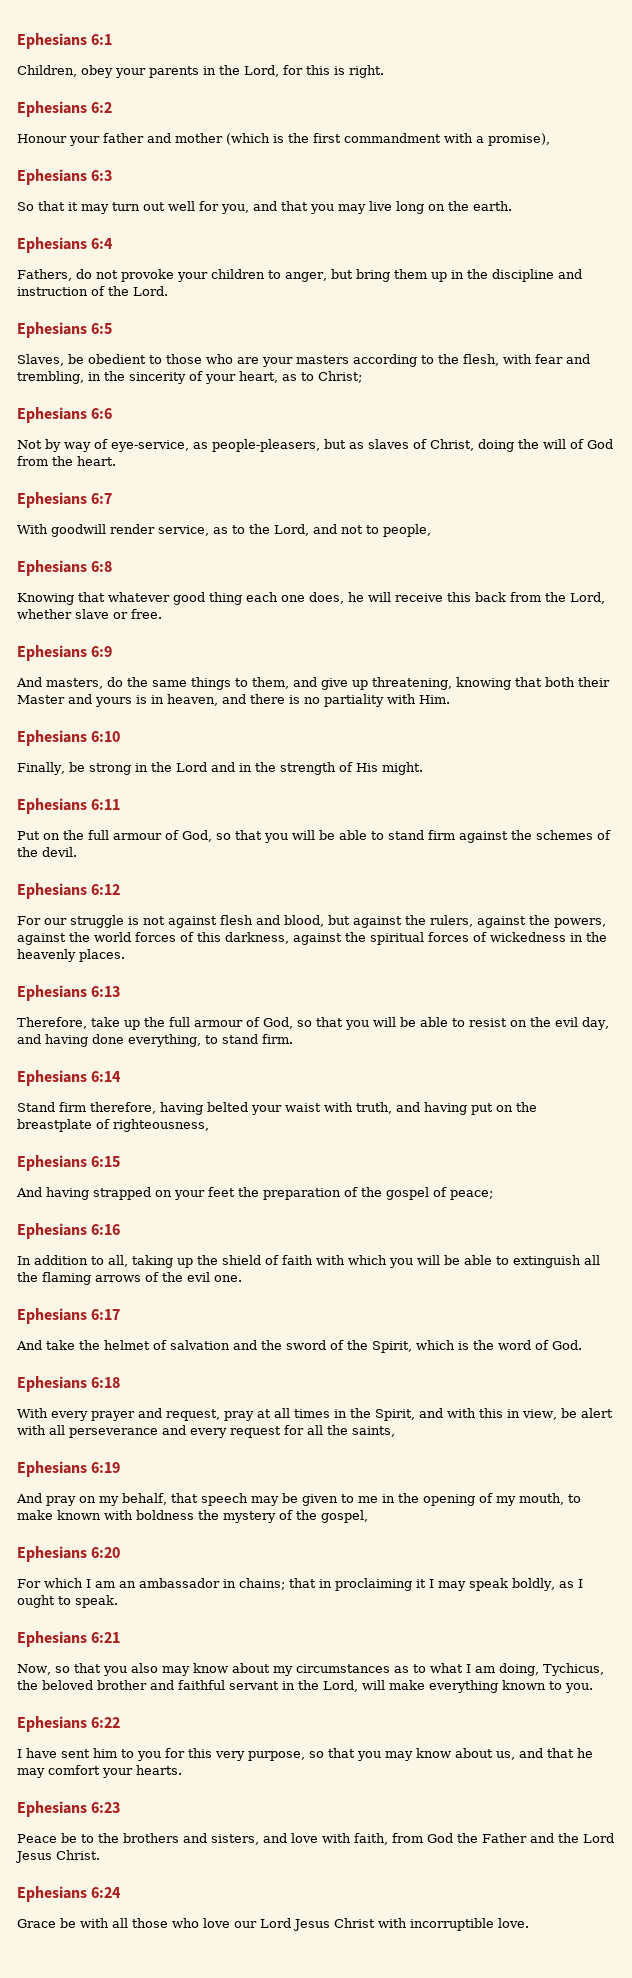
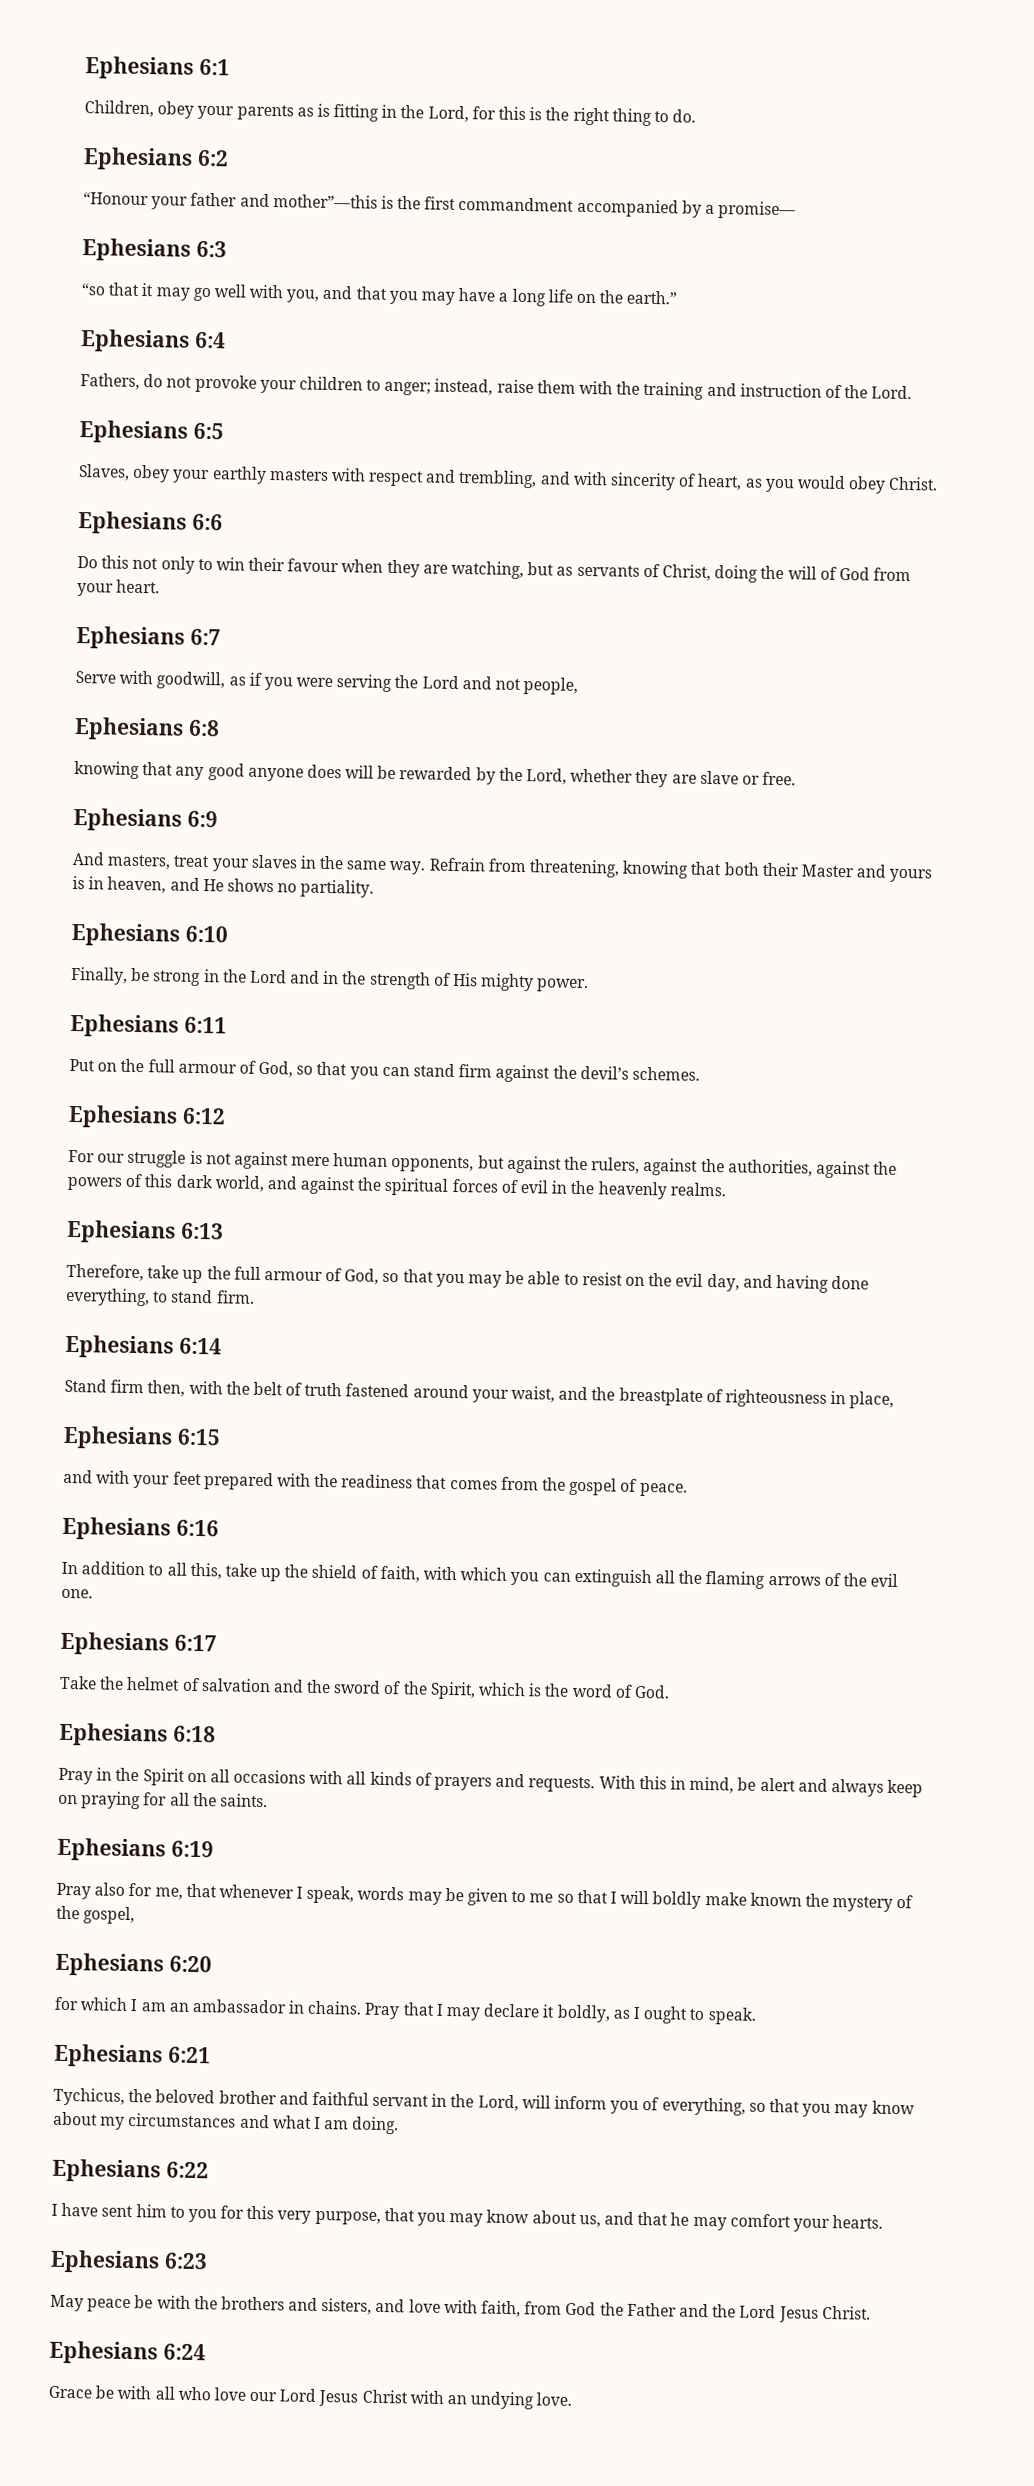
- Children, obey your parents in the Lord, for this is right.
+ Children, obey your parents as is fitting in the Lord, for this is the right thing to do.
- Honour your father and mother (which is the first commandment with a promise),
+ “Honour your father and mother”—this is the first commandment accompanied by a promise—
- So that it may turn out well for you, and that you may live long on the earth.
+ “so that it may go well with you, and that you may have a long life on the earth.”
- Fathers, do not provoke your children to anger, but bring them up in the discipline and instruction of the Lord.
+ Fathers, do not provoke your children to anger; instead, raise them with the training and instruction of the Lord.
- Slaves, be obedient to those who are your masters according to the flesh, with fear and trembling, in the sincerity of your heart, as to Christ;
+ Slaves, obey your earthly masters with respect and trembling, and with sincerity of heart, as you would obey Christ.
  Ephesians 6:6
- Not by way of eye-service, as people-pleasers, but as slaves of Christ, doing the will of God from the heart.
+ Do this not only to win their favour when they are watching, but as servants of Christ, doing the will of God from your heart.
- With goodwill render service, as to the Lord, and not to people,
+ Serve with goodwill, as if you were serving the Lord and not people,
- Knowing that whatever good thing each one does, he will receive this back from the Lord, whether slave or free.
+ knowing that any good anyone does will be rewarded by the Lord, whether they are slave or free.
- And masters, do the same things to them, and give up threatening, knowing that both their Master and yours is in heaven, and there is no partiality with Him.
+ And masters, treat your slaves in the same way. Refrain from threatening, knowing that both their Master and yours is in heaven, and He shows no partiality.
- Finally, be strong in the Lord and in the strength of His might.
+ Finally, be strong in the Lord and in the strength of His mighty power.
- Put on the full armour of God, so that you will be able to stand firm against the schemes of the devil.
+ Put on the full armour of God, so that you can stand firm against the devil’s schemes.
- For our struggle is not against flesh and blood, but against the rulers, against the powers, against the world forces of this darkness, against the spiritual forces of wickedness in the heavenly places.
+ For our struggle is not against mere human opponents, but against the rulers, against the authorities, against the powers of this dark world, and against the spiritual forces of evil in the heavenly realms.
- Therefore, take up the full armour of God, so that you will be able to resist on the evil day, and having done everything, to stand firm.
+ Therefore, take up the full armour of God, so that you may be able to resist on the evil day, and having done everything, to stand firm.
- Stand firm therefore, having belted your waist with truth, and having put on the breastplate of righteousness,
+ Stand firm then, with the belt of truth fastened around your waist, and the breastplate of righteousness in place,
  Ephesians 6:15
- And having strapped on your feet the preparation of the gospel of peace;
+ and with your feet prepared with the readiness that comes from the gospel of peace.
- In addition to all, taking up the shield of faith with which you will be able to extinguish all the flaming arrows of the evil one.
+ In addition to all this, take up the shield of faith, with which you can extinguish all the flaming arrows of the evil one.
- And take the helmet of salvation and the sword of the Spirit, which is the word of God.
+ Take the helmet of salvation and the sword of the Spirit, which is the word of God.
- With every prayer and request, pray at all times in the Spirit, and with this in view, be alert with all perseverance and every request for all the saints,
+ Pray in the Spirit on all occasions with all kinds of prayers and requests. With this in mind, be alert and always keep on praying for all the saints.
- And pray on my behalf, that speech may be given to me in the opening of my mouth, to make known with boldness the mystery of the gospel,
+ Pray also for me, that whenever I speak, words may be given to me so that I will boldly make known the mystery of the gospel,
- For which I am an ambassador in chains; that in proclaiming it I may speak boldly, as I ought to speak.
+ for which I am an ambassador in chains. Pray that I may declare it boldly, as I ought to speak.
- Now, so that you also may know about my circumstances as to what I am doing, Tychicus, the beloved brother and faithful servant in the Lord, will make everything known to you.
+ Tychicus, the beloved brother and faithful servant in the Lord, will inform you of everything, so that you may know about my circumstances and what I am doing.
- I have sent him to you for this very purpose, so that you may know about us, and that he may comfort your hearts.
+ I have sent him to you for this very purpose, that you may know about us, and that he may comfort your hearts.
- Peace be to the brothers and sisters, and love with faith, from God the Father and the Lord Jesus Christ.
+ May peace be with the brothers and sisters, and love with faith, from God the Father and the Lord Jesus Christ.
- Grace be with all those who love our Lord Jesus Christ with incorruptible love.
+ Grace be with all who love our Lord Jesus Christ with an undying love.

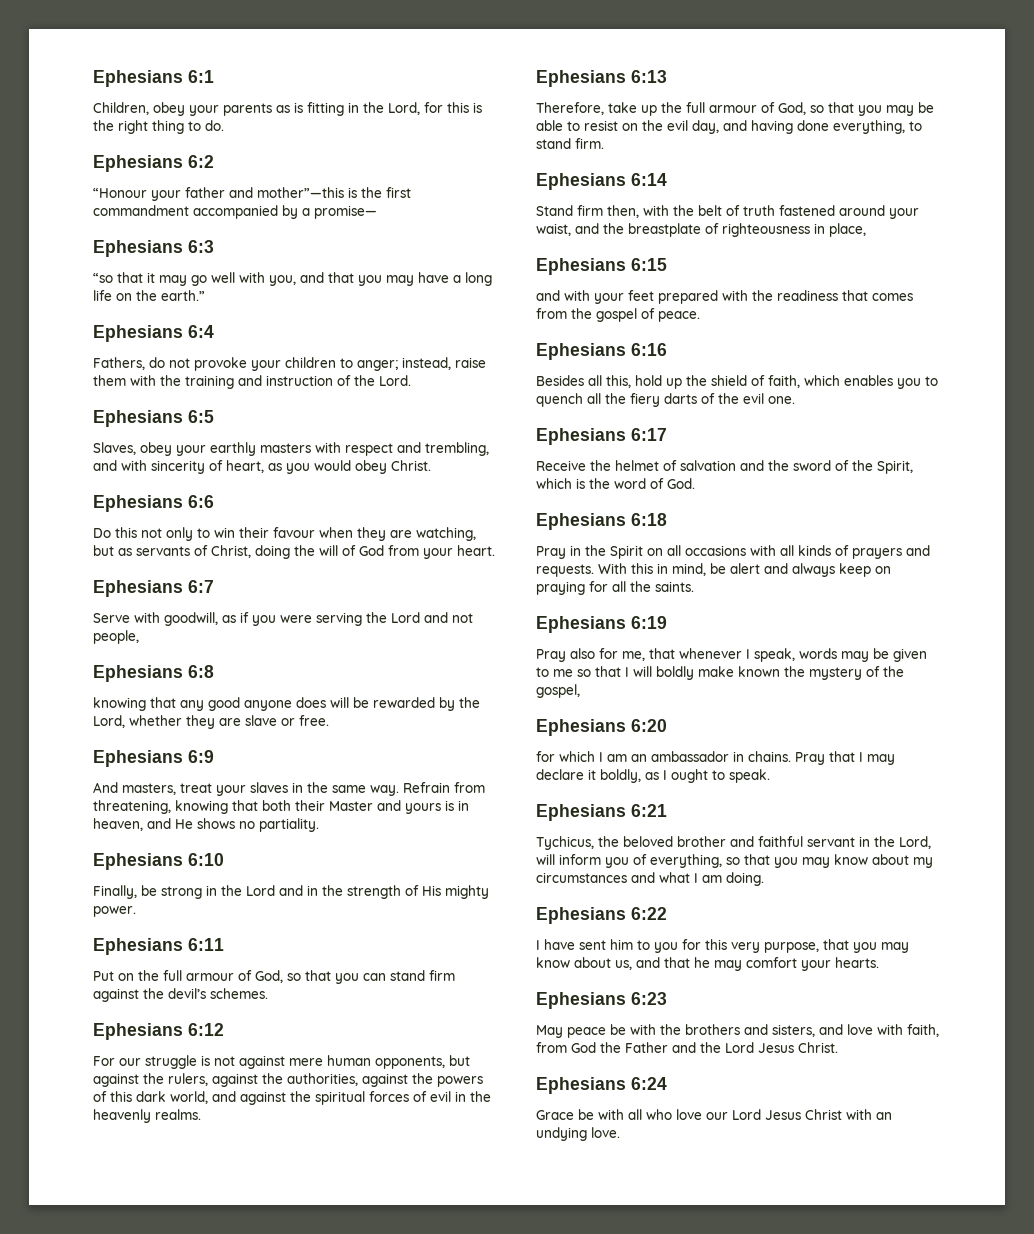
- In addition to all this, take up the shield of faith, with which you can extinguish all the flaming arrows of the evil one.
+ Besides all this, hold up the shield of faith, which enables you to quench all the fiery darts of the evil one.
- Take the helmet of salvation and the sword of the Spirit, which is the word of God.
+ Receive the helmet of salvation and the sword of the Spirit, which is the word of God.

